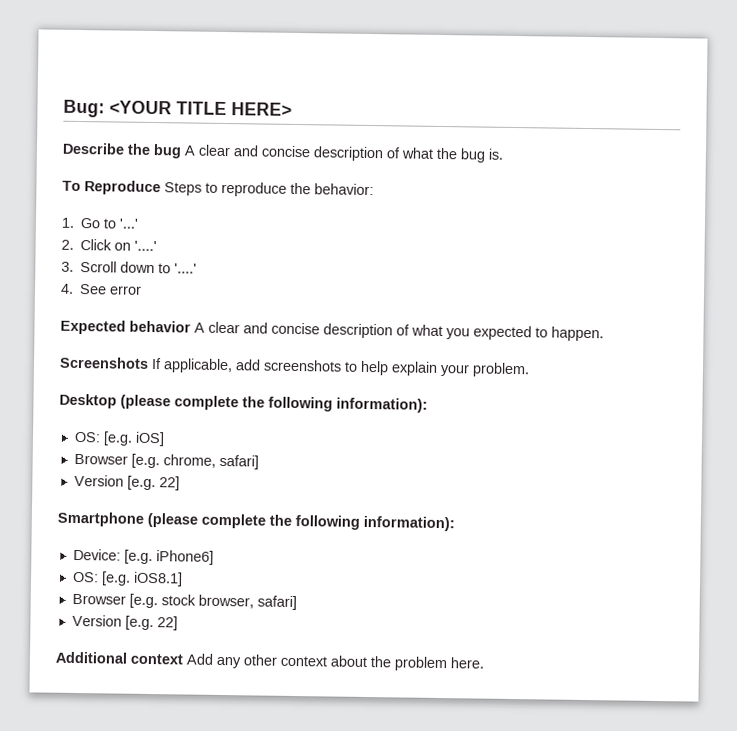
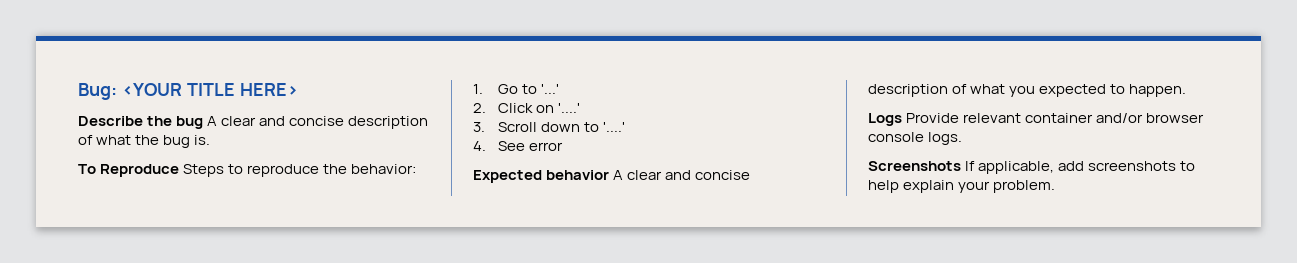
+ Logs Provide relevant container and/or browser console logs.
- Desktop (please complete the following information):
- OS: [e.g. iOS]
- Browser [e.g. chrome, safari]
- Version [e.g. 22]
- Smartphone (please complete the following information):
- Device: [e.g. iPhone6]
- OS: [e.g. iOS8.1]
- Browser [e.g. stock browser, safari]
- Version [e.g. 22]
- Additional context Add any other context about the problem here.

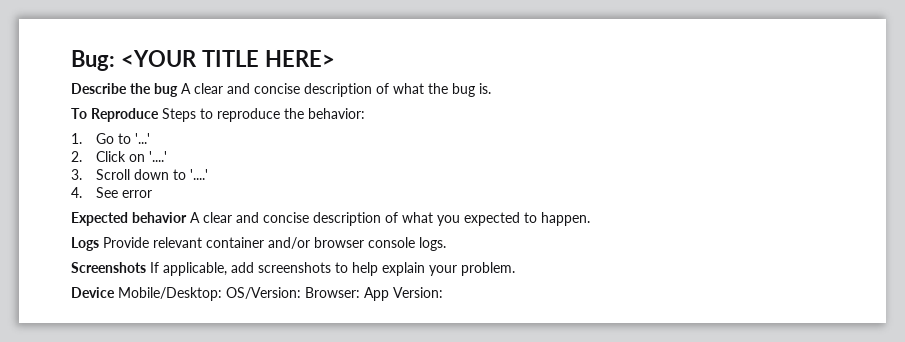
+ Device Mobile/Desktop: OS/Version: Browser: App Version:

